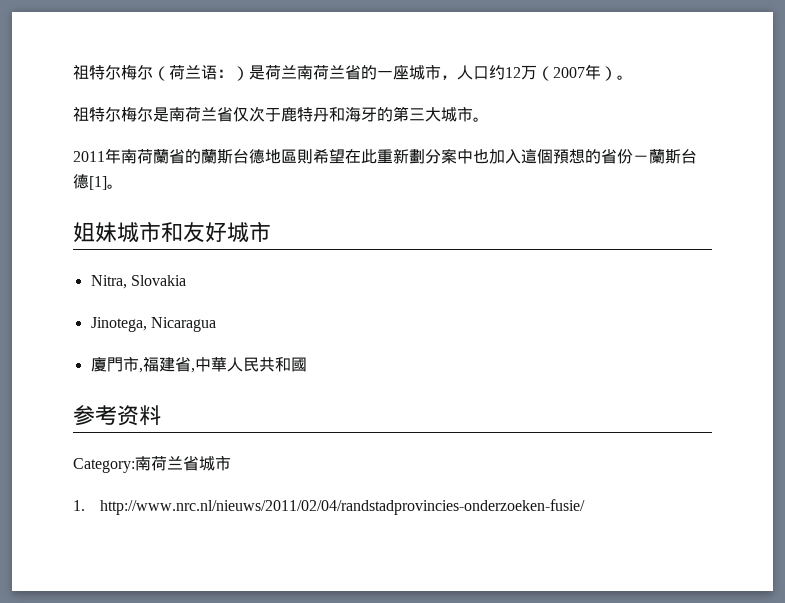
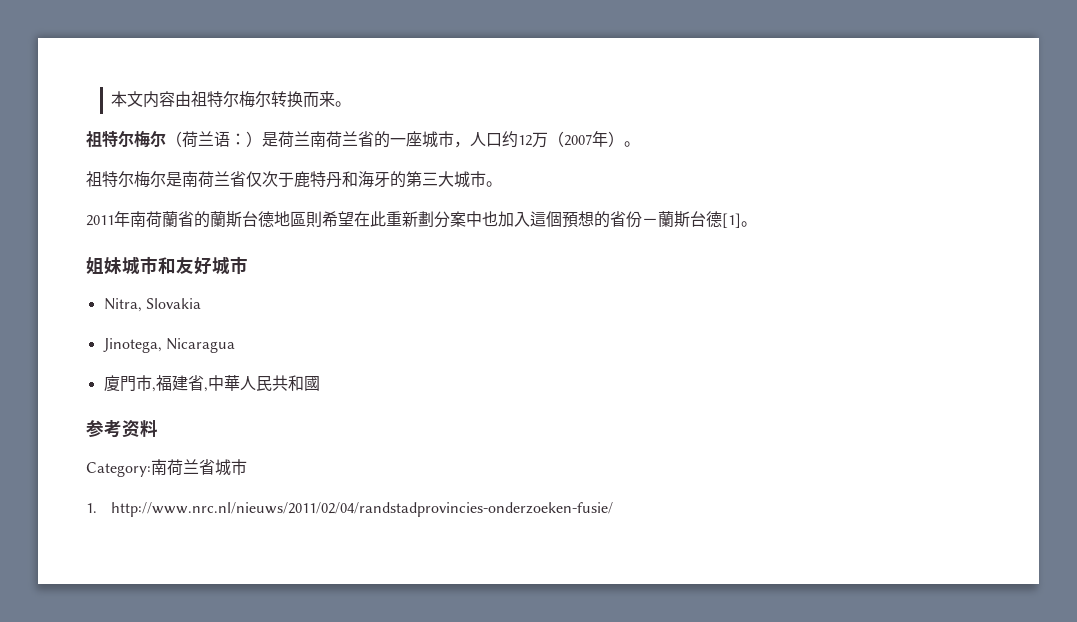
+ 本文内容由祖特尔梅尔转换而来。

